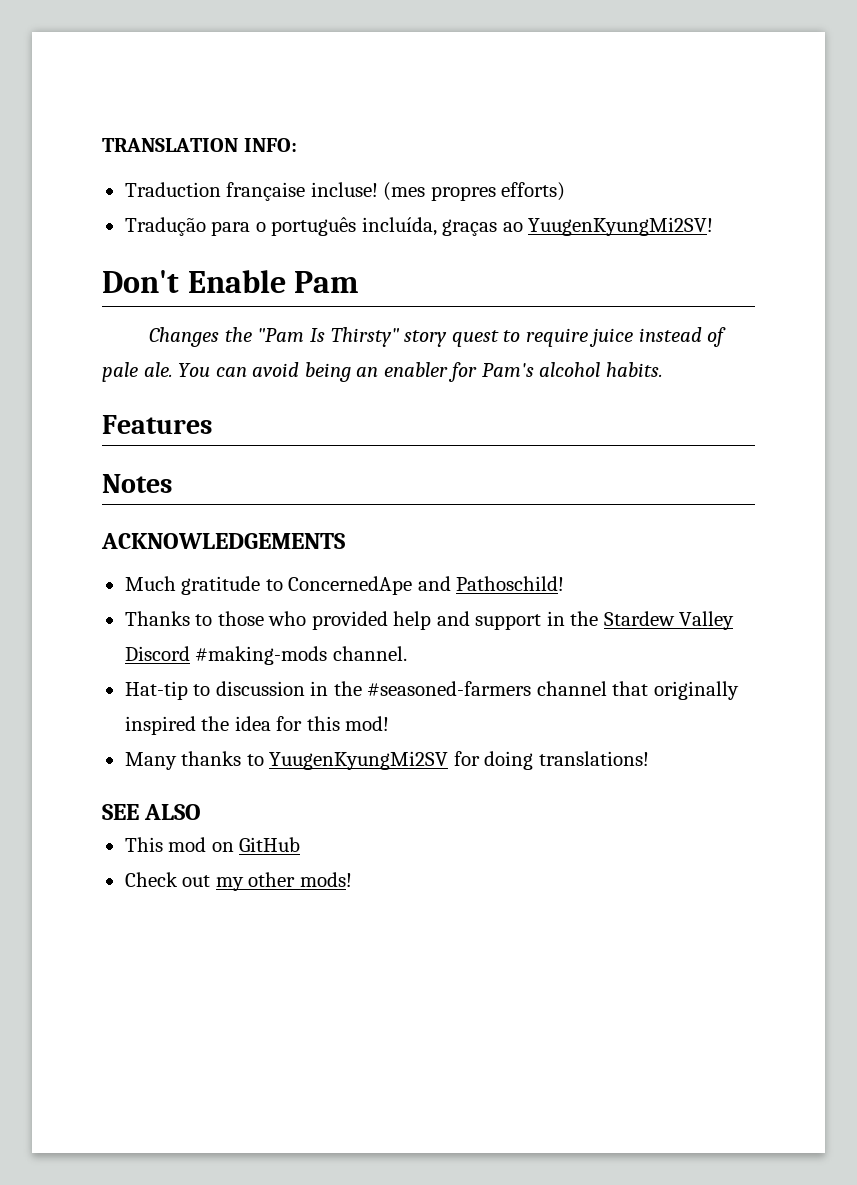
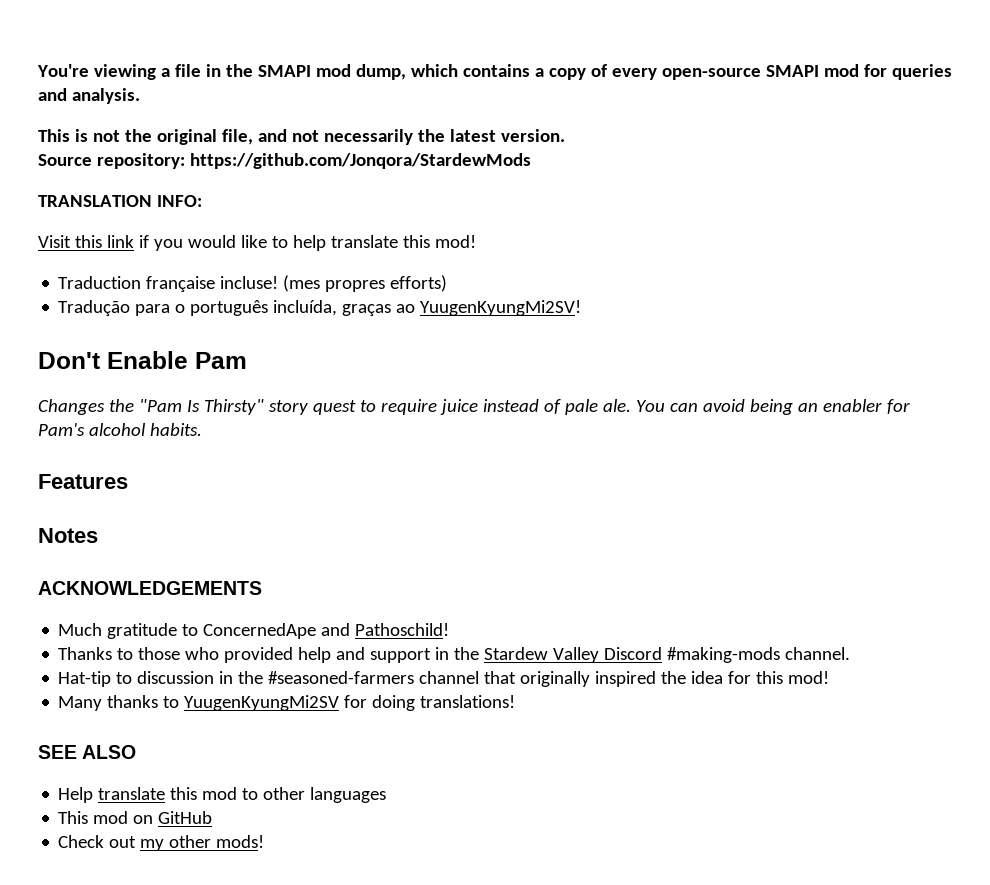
+ You're viewing a file in the SMAPI mod dump, which contains a copy of every open-source SMAPI mod for queries and analysis.
+ This is not the original file, and not necessarily the latest version.
+ Source repository: https://github.com/Jonqora/StardewMods
  TRANSLATION INFO:
+ Visit this link if you would like to help translate this mod!
+ Help translate this mod to other languages

